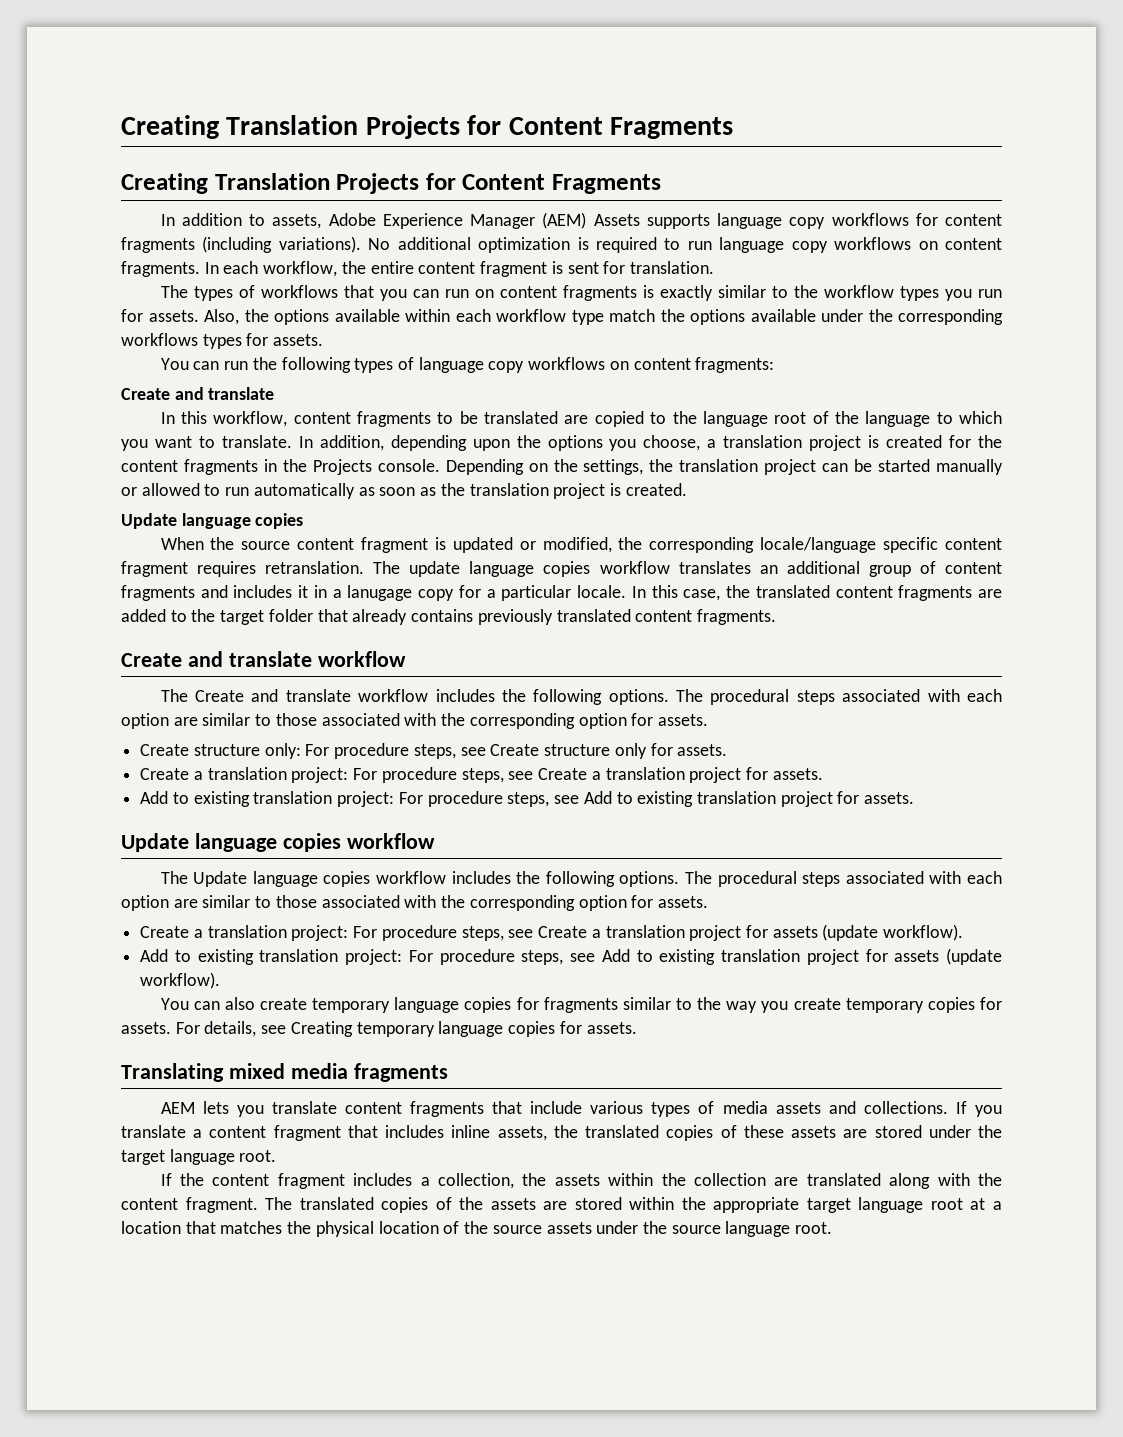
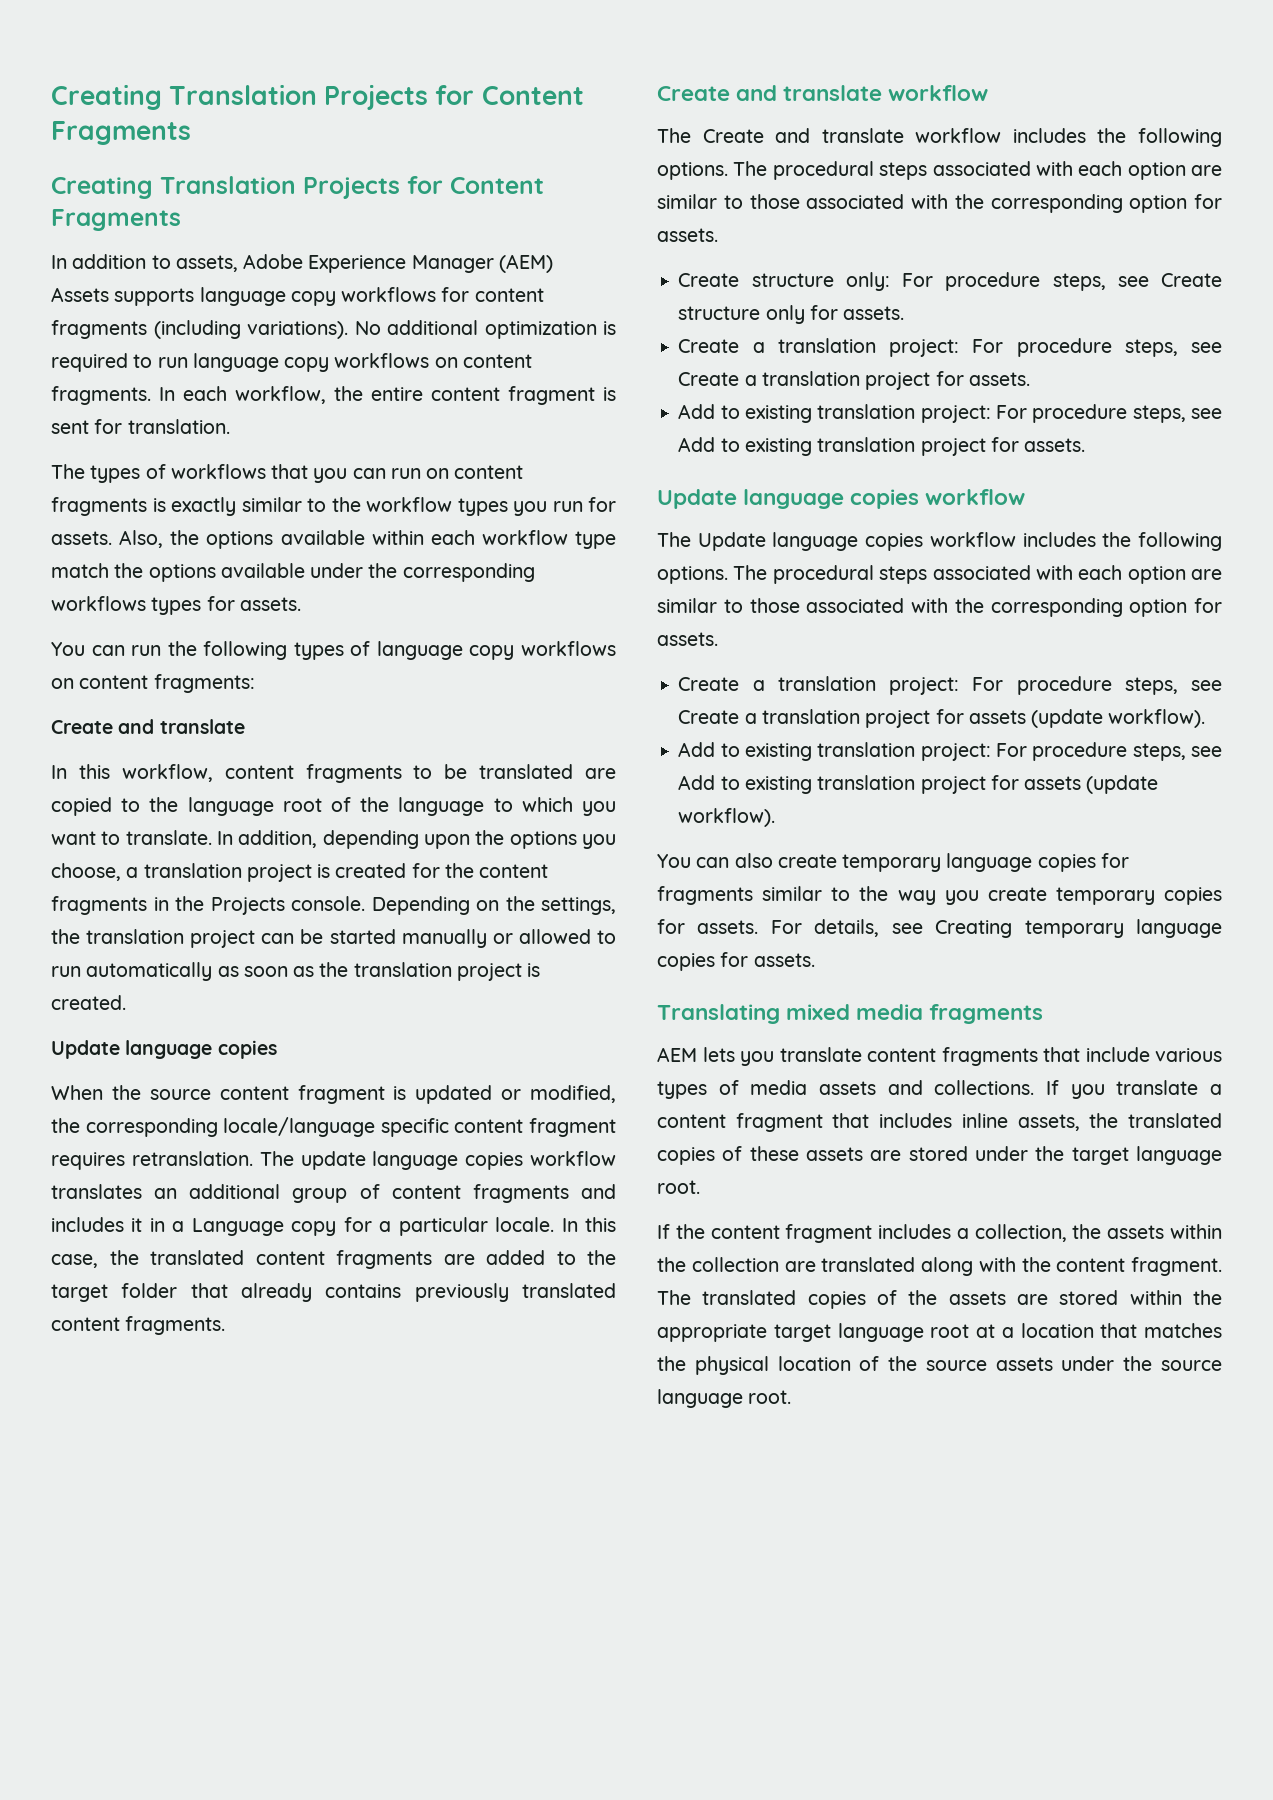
- The update language copies workflow translates an additional group of content fragments and includes it in a lanugage copy for a particular locale.
+ The update language copies workflow translates an additional group of content fragments and includes it in a Language copy for a particular locale.

